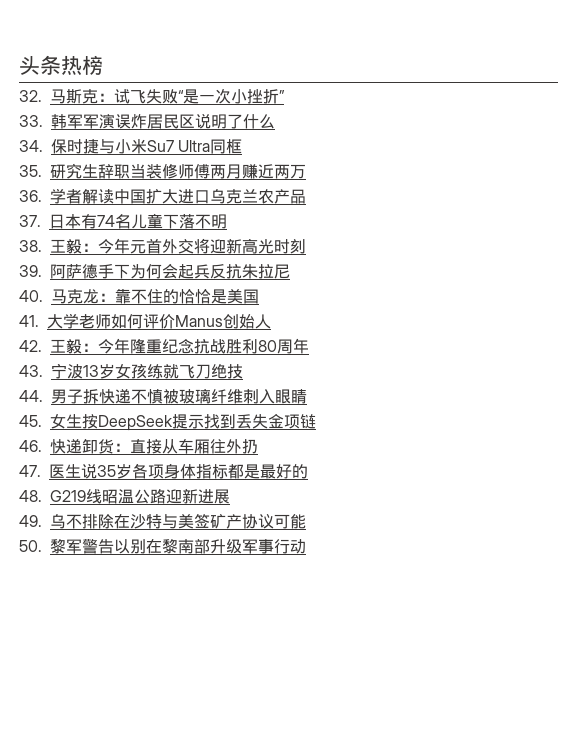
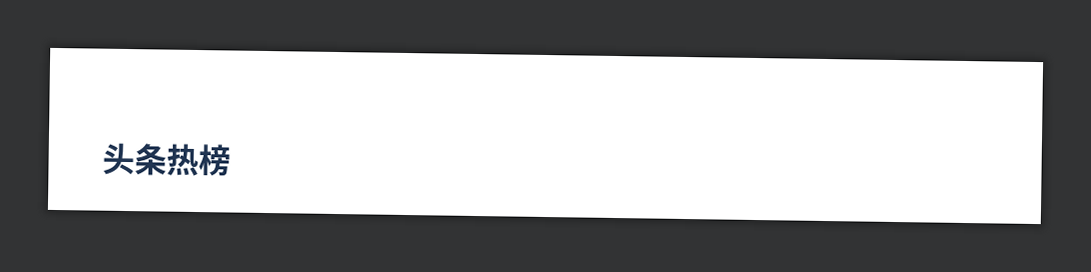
- 32.马斯克：试飞失败“是一次小挫折”
- 33.韩军军演误炸居民区说明了什么
- 34.保时捷与小米Su7 Ultra同框
- 35.研究生辞职当装修师傅两月赚近两万
- 36.学者解读中国扩大进口乌克兰农产品
- 37.日本有74名儿童下落不明
- 38.王毅：今年元首外交将迎新高光时刻
- 39.阿萨德手下为何会起兵反抗朱拉尼
- 40.马克龙：靠不住的恰恰是美国
- 41.大学老师如何评价Manus创始人
- 42.王毅：今年隆重纪念抗战胜利80周年
- 43.宁波13岁女孩练就飞刀绝技
- 44.男子拆快递不慎被玻璃纤维刺入眼睛
- 45.女生按DeepSeek提示找到丢失金项链
- 46.快递卸货：直接从车厢往外扔
- 47.医生说35岁各项身体指标都是最好的
- 48. G219线昭温公路迎新进展
- 49.乌不排除在沙特与美签矿产协议可能
- 50.黎军警告以别在黎南部升级军事行动

